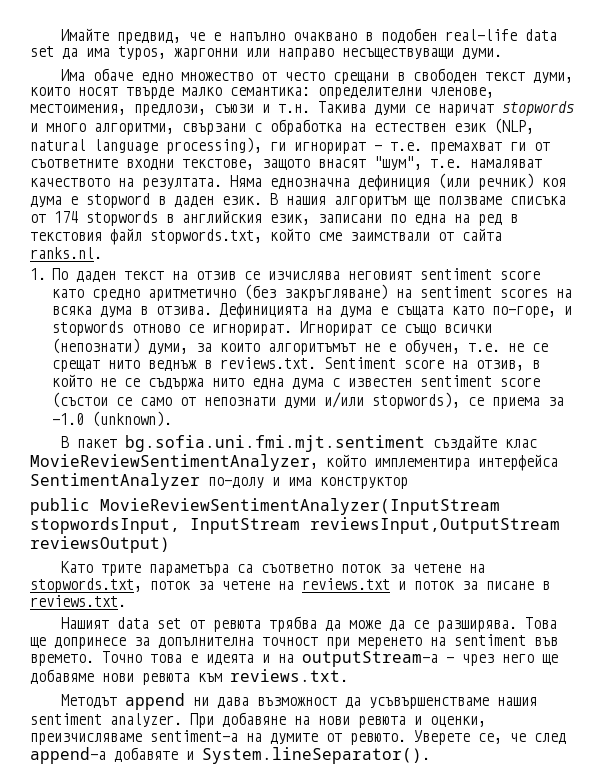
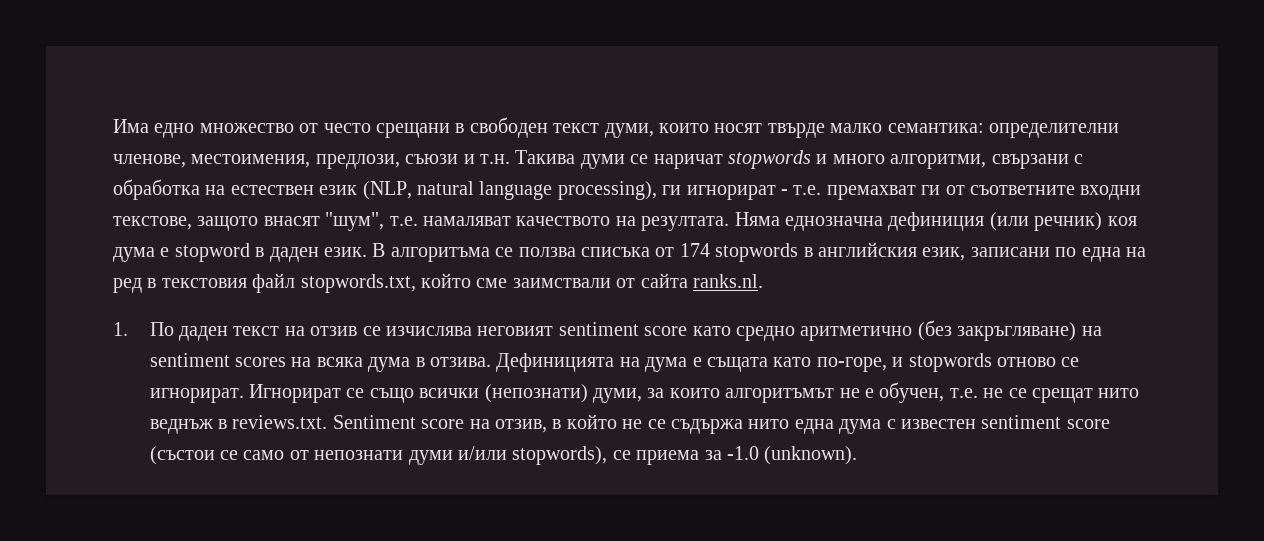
- Имайте предвид, че е напълно очаквано в подобен real-life data set да има typos, жаргонни или направо несъществуващи думи.
- Има обаче едно множество от често срещани в свободен текст думи, които носят твърде малко семантика: определителни членове, местоимения, предлози, съюзи и т.н. Такива думи се наричат stopwords и много алгоритми, свързани с обработка на естествен език (NLP, natural language processing), ги игнорират - т.е. премахват ги от съответните входни текстове, защото внасят "шум", т.е. намаляват качеството на резултата.
+ Има едно множество от често срещани в свободен текст думи, които носят твърде малко семантика: определителни членове, местоимения, предлози, съюзи и т.н. Такива думи се наричат stopwords и много алгоритми, свързани с обработка на естествен език (NLP, natural language processing), ги игнорират - т.е. премахват ги от съответните входни текстове, защото внасят "шум", т.е. намаляват качеството на резултата.
- В нашия алгоритъм ще ползваме списъка от 174 stopwords в английския език, записани по една на ред в текстовия файл stopwords.txt, който сме заимствали от сайта ranks.nl.
+ В алгоритъмa се ползва списъка от 174 stopwords в английския език, записани по една на ред в текстовия файл stopwords.txt, който сме заимствали от сайта ranks.nl.
- В пакет bg.sofia.uni.fmi.mjt.sentiment създайте клас MovieReviewSentimentAnalyzer, който имплементира интерфейса SentimentAnalyzer по-долу и има конструктор
- public MovieReviewSentimentAnalyzer(InputStream stopwordsInput, InputStream reviewsInput,OutputStream reviewsOutput)
- Kато трите параметъра са съответно поток за четене на stopwords.txt, поток за четене на reviews.txt и поток за писане в reviews.txt.
- Нашият data set от ревюта трябва да може да се разширява. Това ще допринесе за допълнителна точност при меренето на sentiment във времето. Точно това е идеята и на outputStream-a - чрез него ще добавяме нови ревюта към reviews.txt.
- Методът append ни дава възможност да усъвършенстваме нашия sentiment analyzer. При добавяне на нови ревюта и оценки, преизчисляваме sentiment-a на думите от ревюто. Уверете се, че след append-a добавяте и System.lineSeparator().

